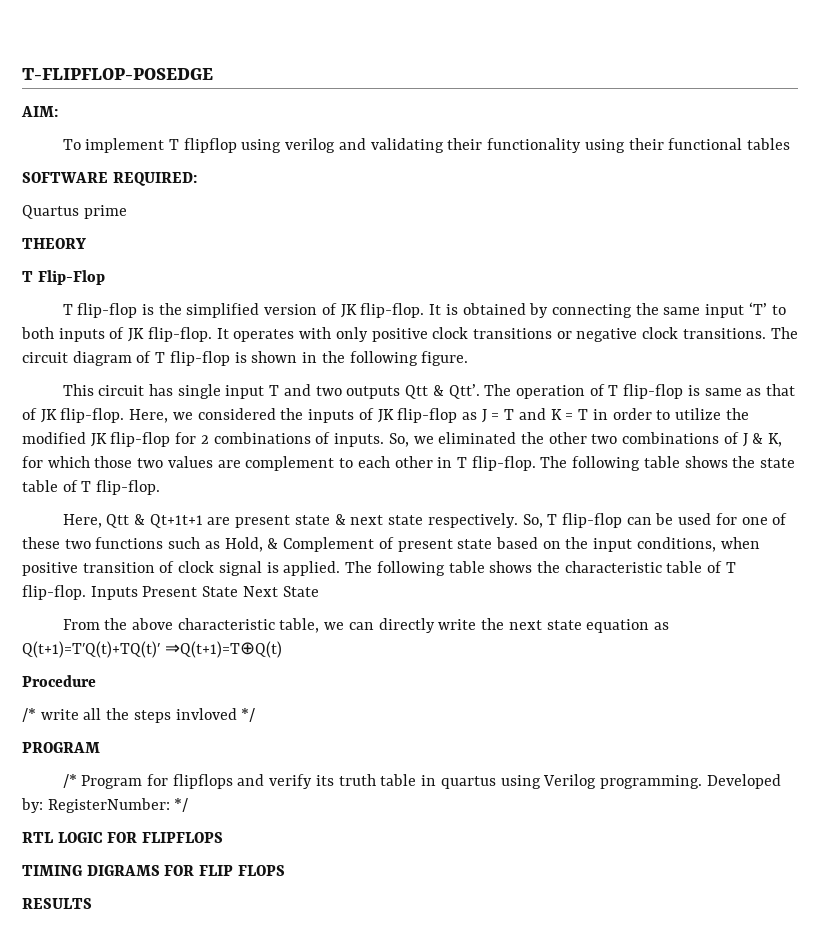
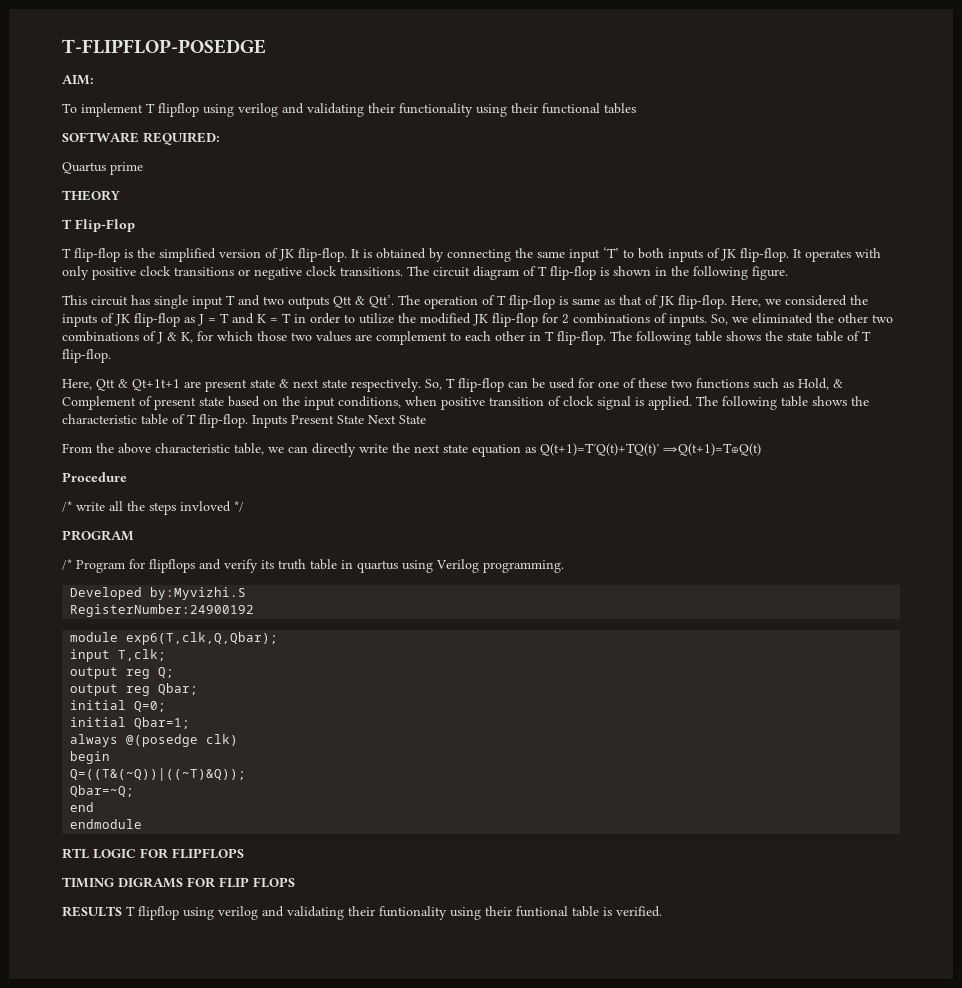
- /* Program for flipflops and verify its truth table in quartus using Verilog programming. Developed by: RegisterNumber: */
+ /* Program for flipflops and verify its truth table in quartus using Verilog programming.
+ Developed by:Myvizhi.S
+ RegisterNumber:24900192
+ module exp6(T,clk,Q,Qbar);
+ input T,clk;
+ output reg Q;
+ output reg Qbar;
+ initial Q=0;
+ initial Qbar=1;
+ always @(posedge clk)
+ begin
+ Q=((T&(~Q))|((~T)&Q));
+ Qbar=~Q;
+ end
+ endmodule
- RESULTS
+ RESULTS T flipflop using verilog and validating their funtionality using their funtional table is verified.

